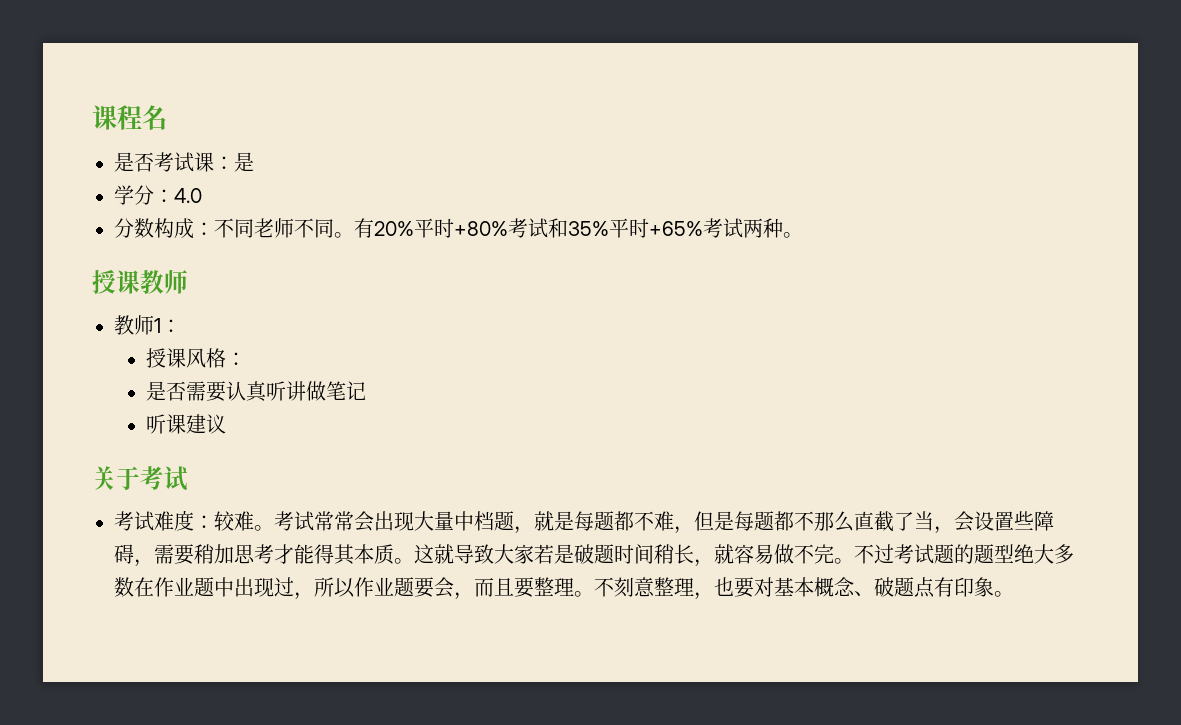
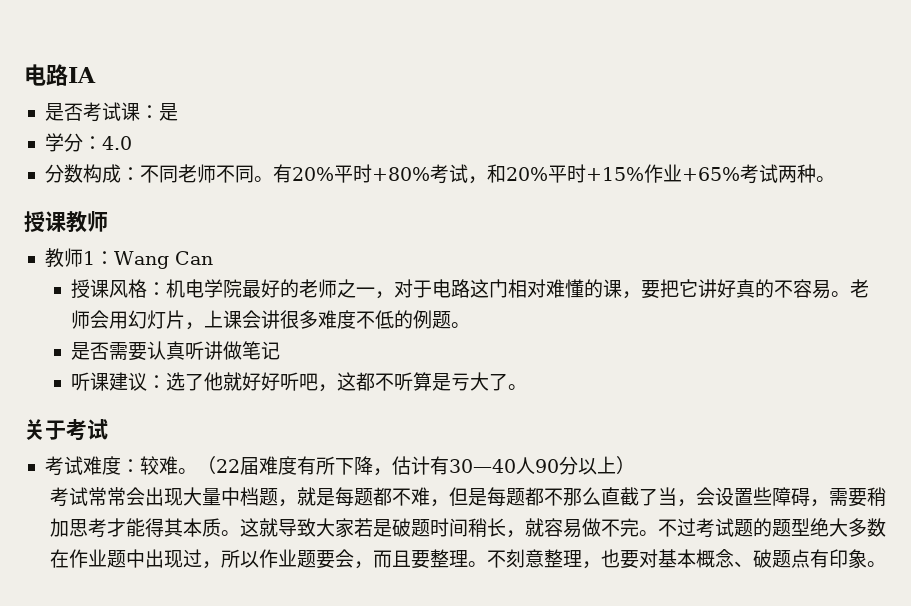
- 课程名
+ 电路IA
- 有20%平时+80%考试和35%平时+65%考试两种。
+ 有20%平时+80%考试，和20%平时+15%作业+65%考试两种。
- 教师1：
+ 教师1：Wang Can
- 授课风格：
+ 授课风格：机电学院最好的老师之一，对于电路这门相对难懂的课，要把它讲好真的不容易。老师会用幻灯片，上课会讲很多难度不低的例题。
- 听课建议
+ 听课建议：选了他就好好听吧，这都不听算是亏大了。
- 考试难度：较难。考试常常会出现大量中档题，就是每题都不难，但是每题都不那么直截了当，会设置些障碍，需要稍加思考才能得其本质。
+ 考试难度：较难。（22届难度有所下降，估计有30—40人90分以上）
+ 考试常常会出现大量中档题，就是每题都不难，但是每题都不那么直截了当，会设置些障碍，需要稍加思考才能得其本质。

